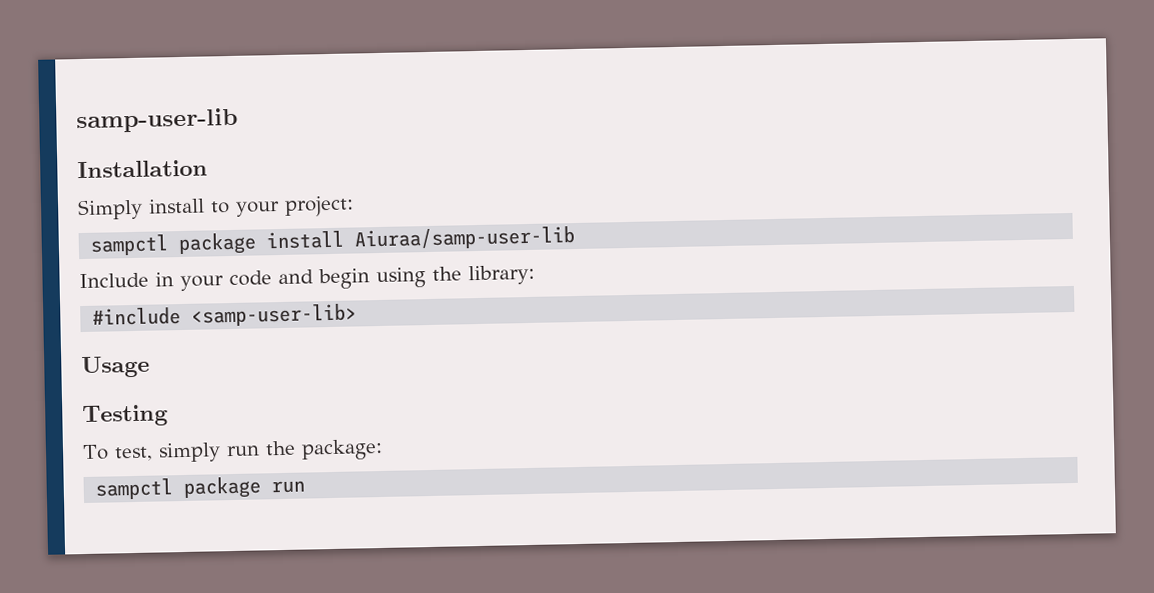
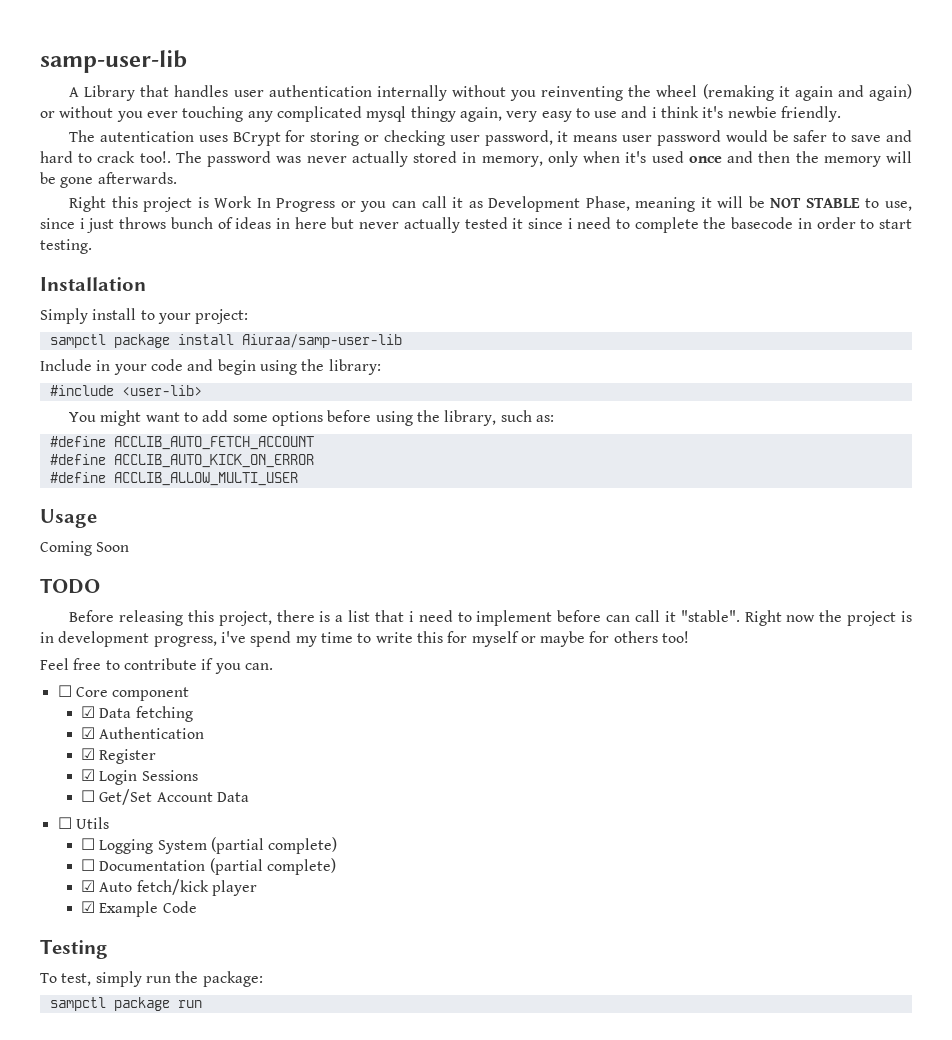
+ A Library that handles user authentication internally without you reinventing the wheel (remaking it again and again) or without you ever touching any complicated mysql thingy again, very easy to use and i think it's newbie friendly.
+ The autentication uses BCrypt for storing or checking user password, it means user password would be safer to save and hard to crack too!. The password was never actually stored in memory, only when it's used once and then the memory will be gone afterwards.
+ Right this project is Work In Progress or you can call it as Development Phase, meaning it will be NOT STABLE to use, since i just throws bunch of ideas in here but never actually tested it since i need to complete the basecode in order to start testing.
- #include <samp-user-lib>
+ #include <user-lib>
+ You might want to add some options before using the library, such as:
+ #define ACCLIB_AUTO_FETCH_ACCOUNT
+ #define ACCLIB_AUTO_KICK_ON_ERROR
+ #define ACCLIB_ALLOW_MULTI_USER
  Usage
+ Coming Soon
+ TODO
+ Before releasing this project, there is a list that i need to implement before can call it "stable". Right now the project is in development progress, i've spend my time to write this for myself or maybe for others too!
+ Feel free to contribute if you can.
+ ☐ Core component
+ ☑ Data fetching
+ ☑ Authentication
+ ☑ Register
+ ☑ Login Sessions
+ ☐ Get/Set Account Data
+ ☐ Utils
+ ☐ Logging System (partial complete)
+ ☐ Documentation (partial complete)
+ ☑ Auto fetch/kick player
+ ☑ Example Code

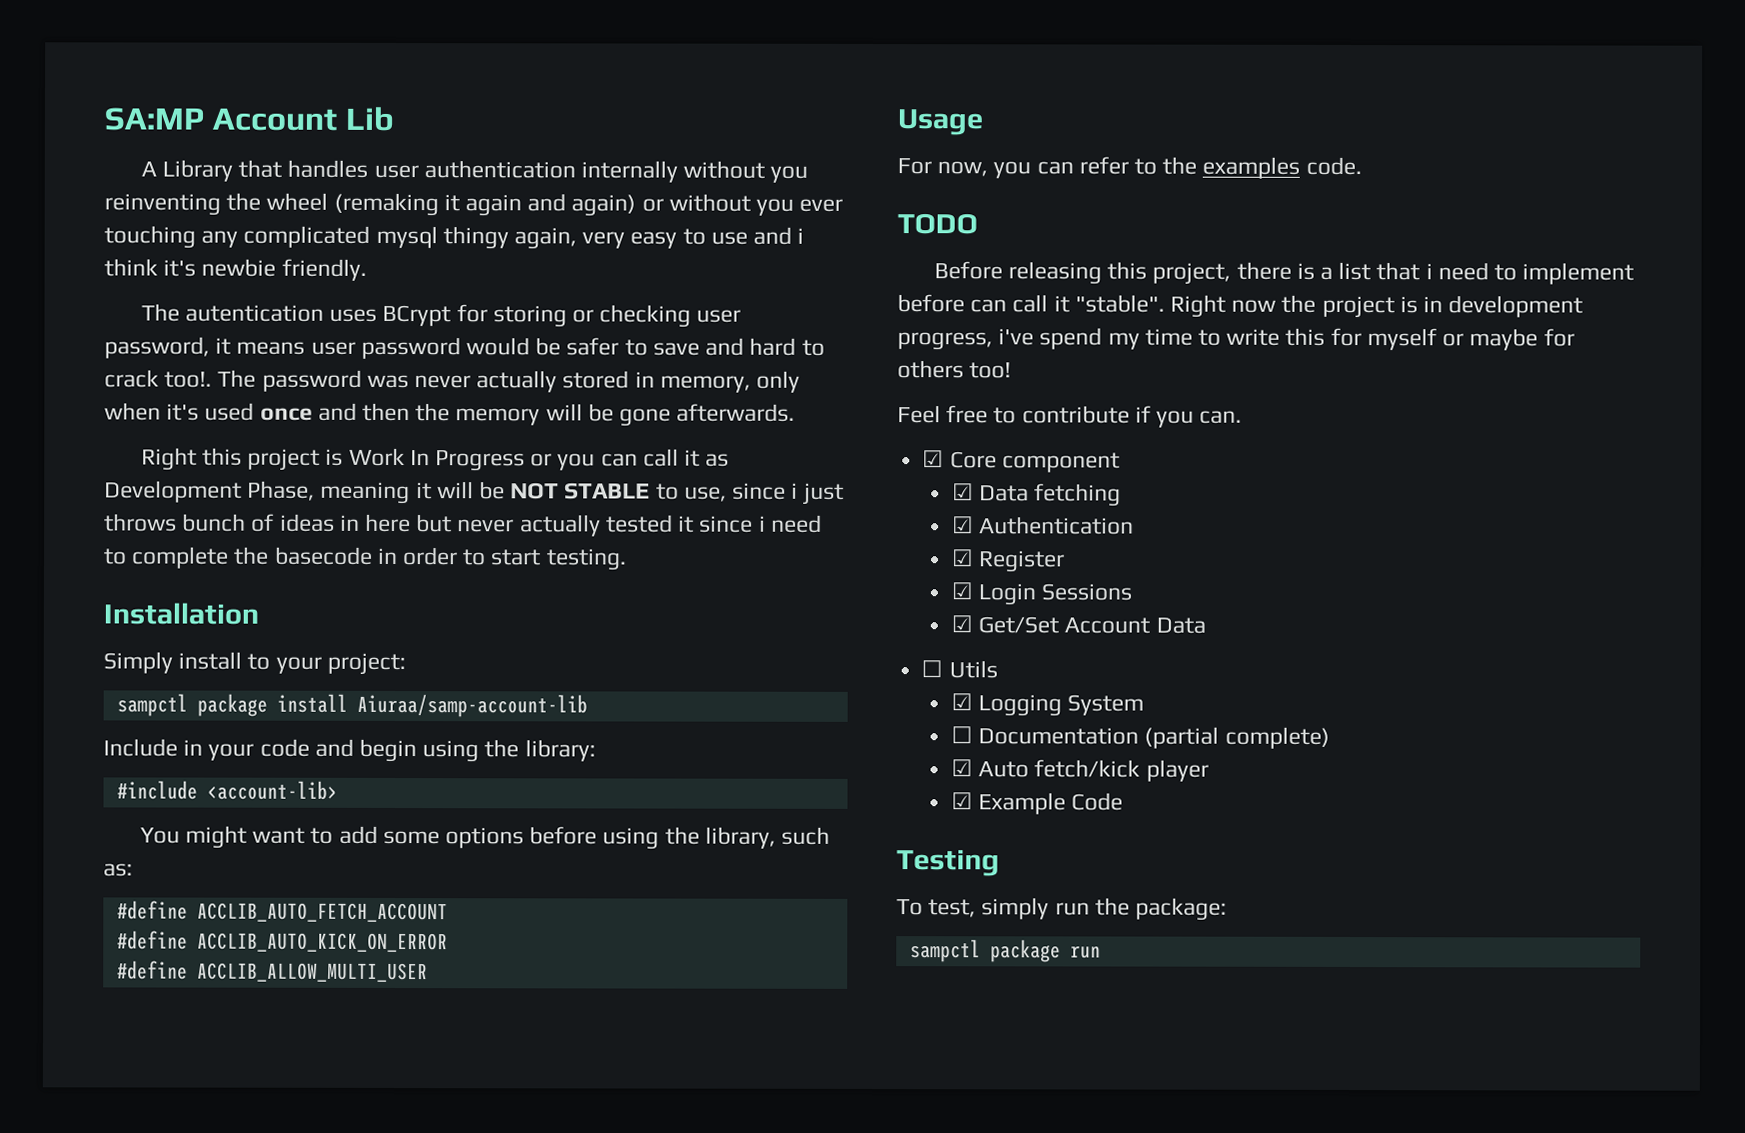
- samp-user-lib
+ SA:MP Account Lib
- sampctl package install Aiuraa/samp-user-lib
+ sampctl package install Aiuraa/samp-account-lib
- #include <user-lib>
+ #include <account-lib>
- Coming Soon
+ For now, you can refer to the examples code.
- ☐ Core component
+ ☑ Core component
- ☐ Get/Set Account Data
+ ☑ Get/Set Account Data
- ☐ Logging System (partial complete)
+ ☑ Logging System

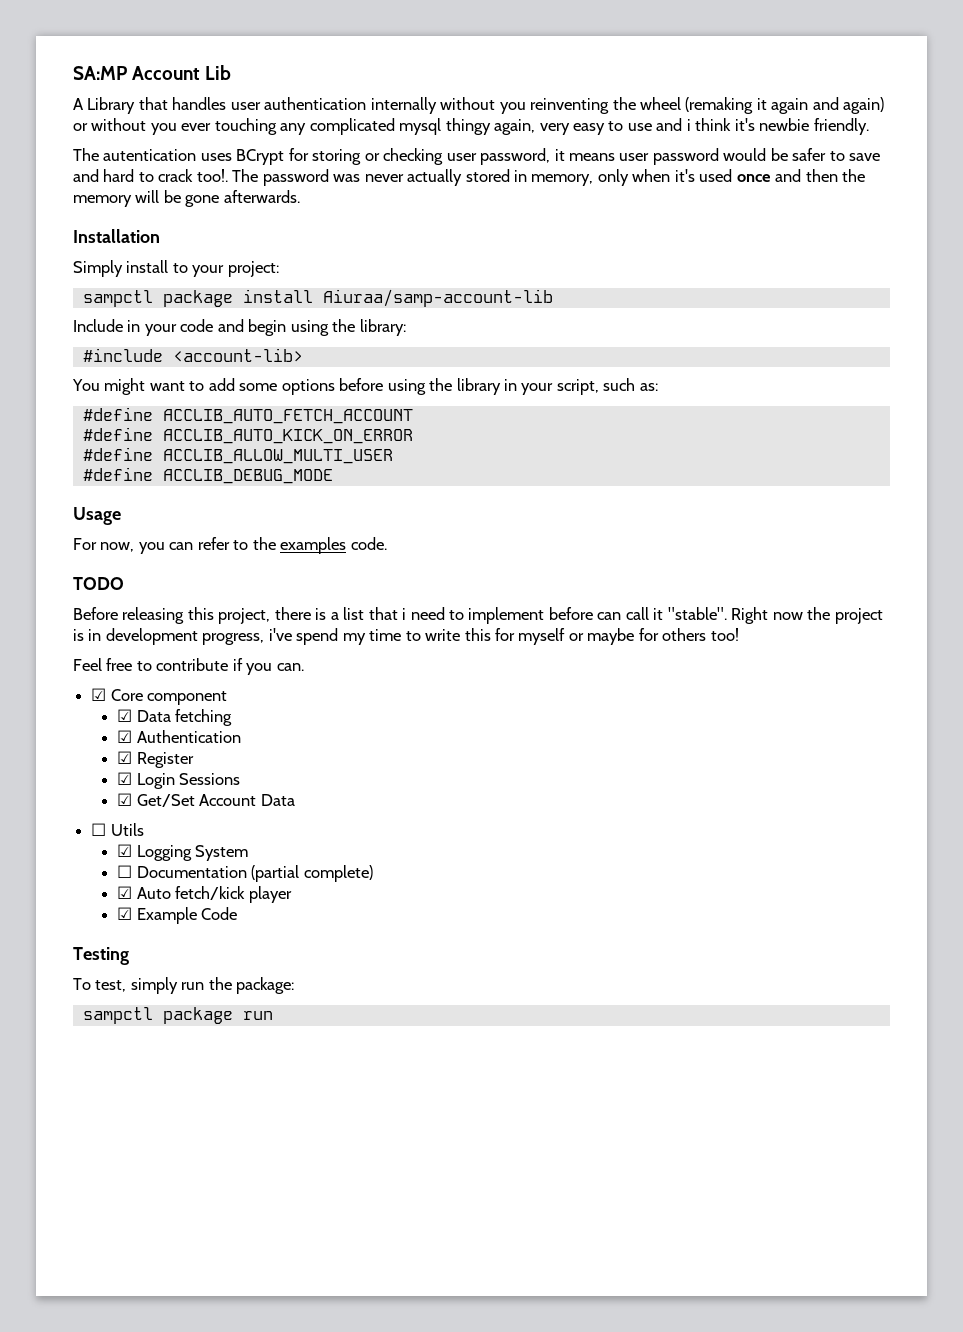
- Right this project is Work In Progress or you can call it as Development Phase, meaning it will be NOT STABLE to use, since i just throws bunch of ideas in here but never actually tested it since i need to complete the basecode in order to start testing.
- You might want to add some options before using the library, such as:
+ You might want to add some options before using the library in your script, such as:
+ #define ACCLIB_DEBUG_MODE

